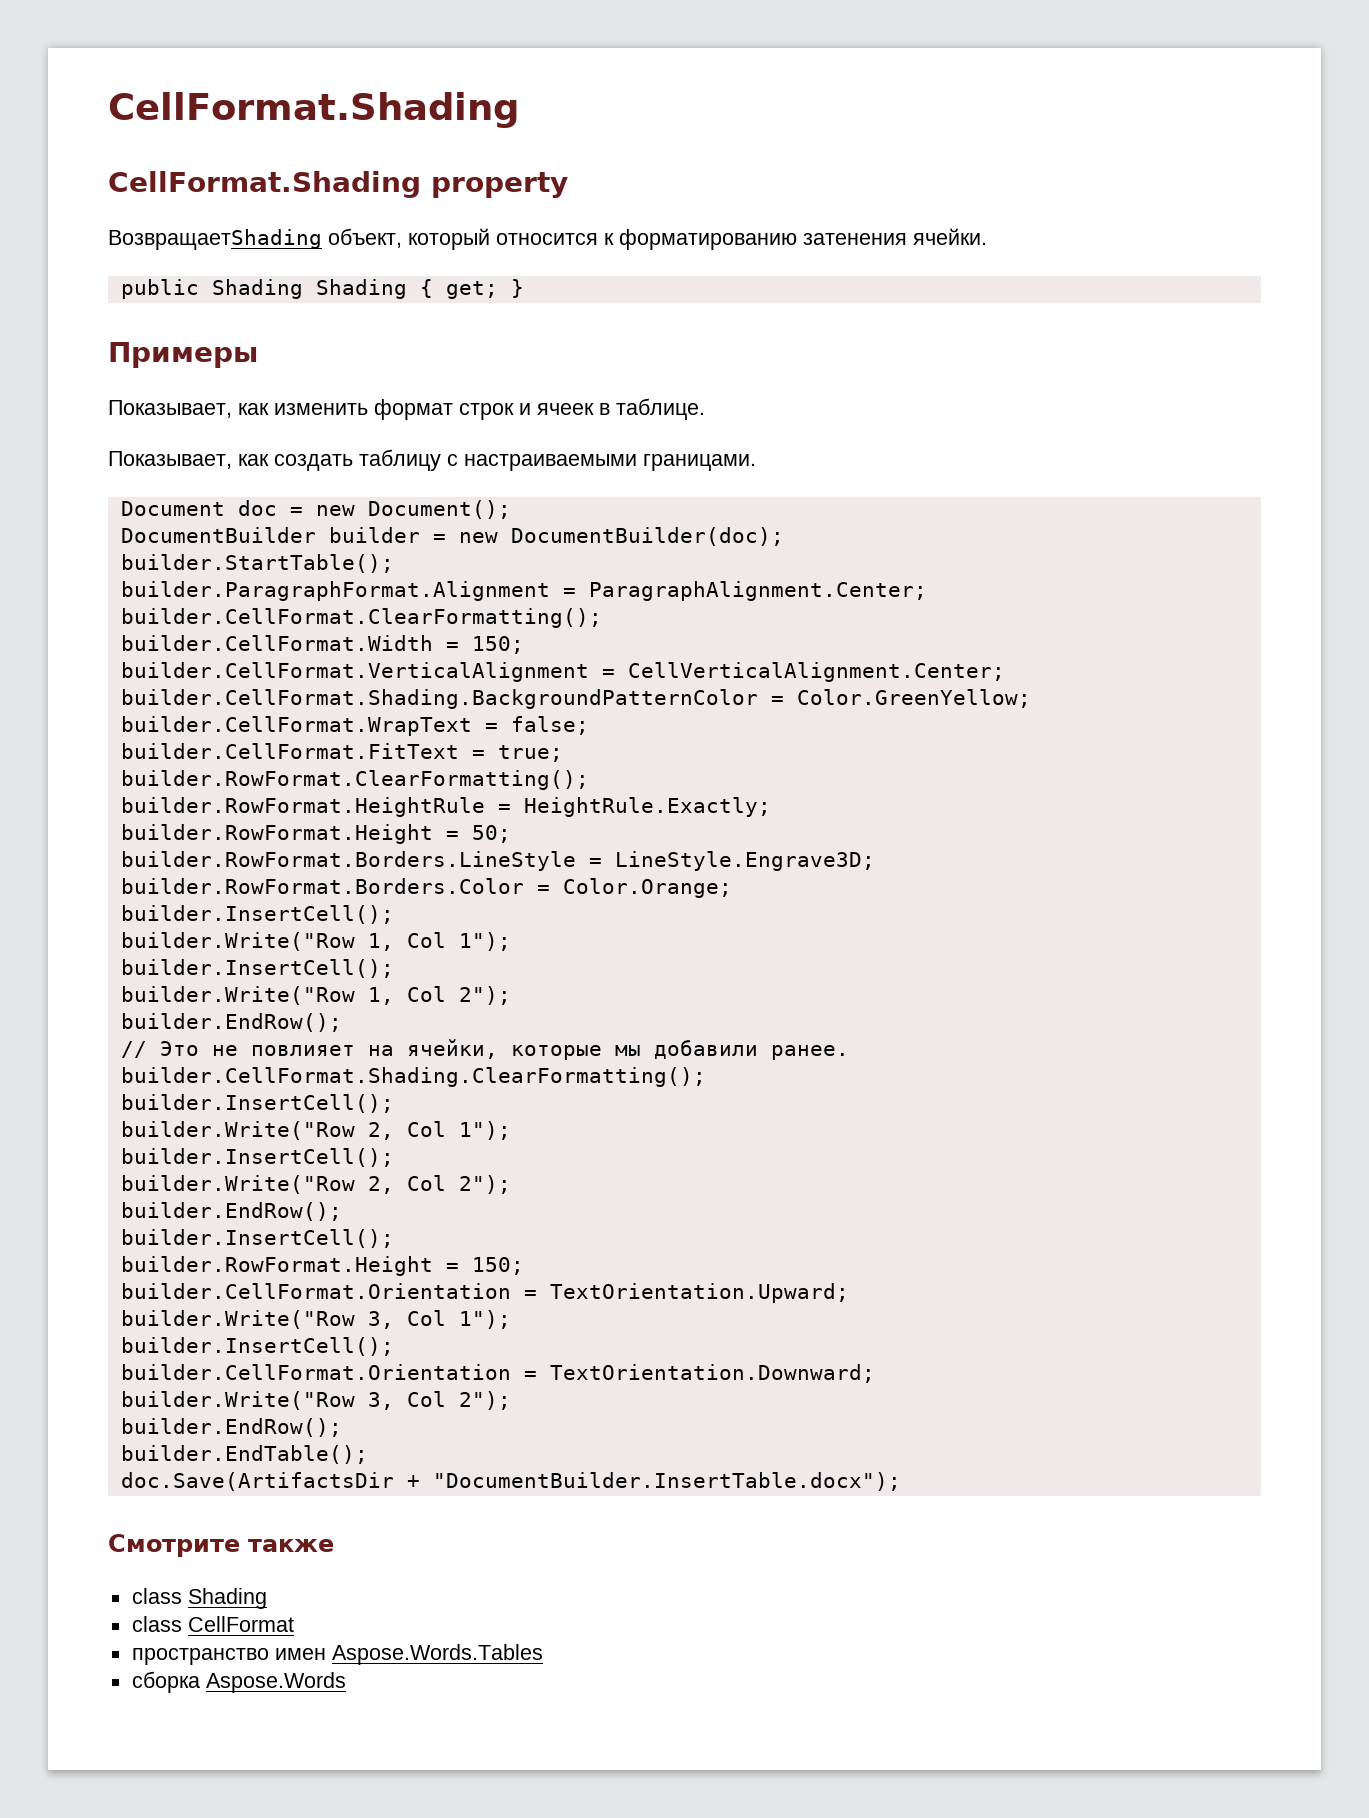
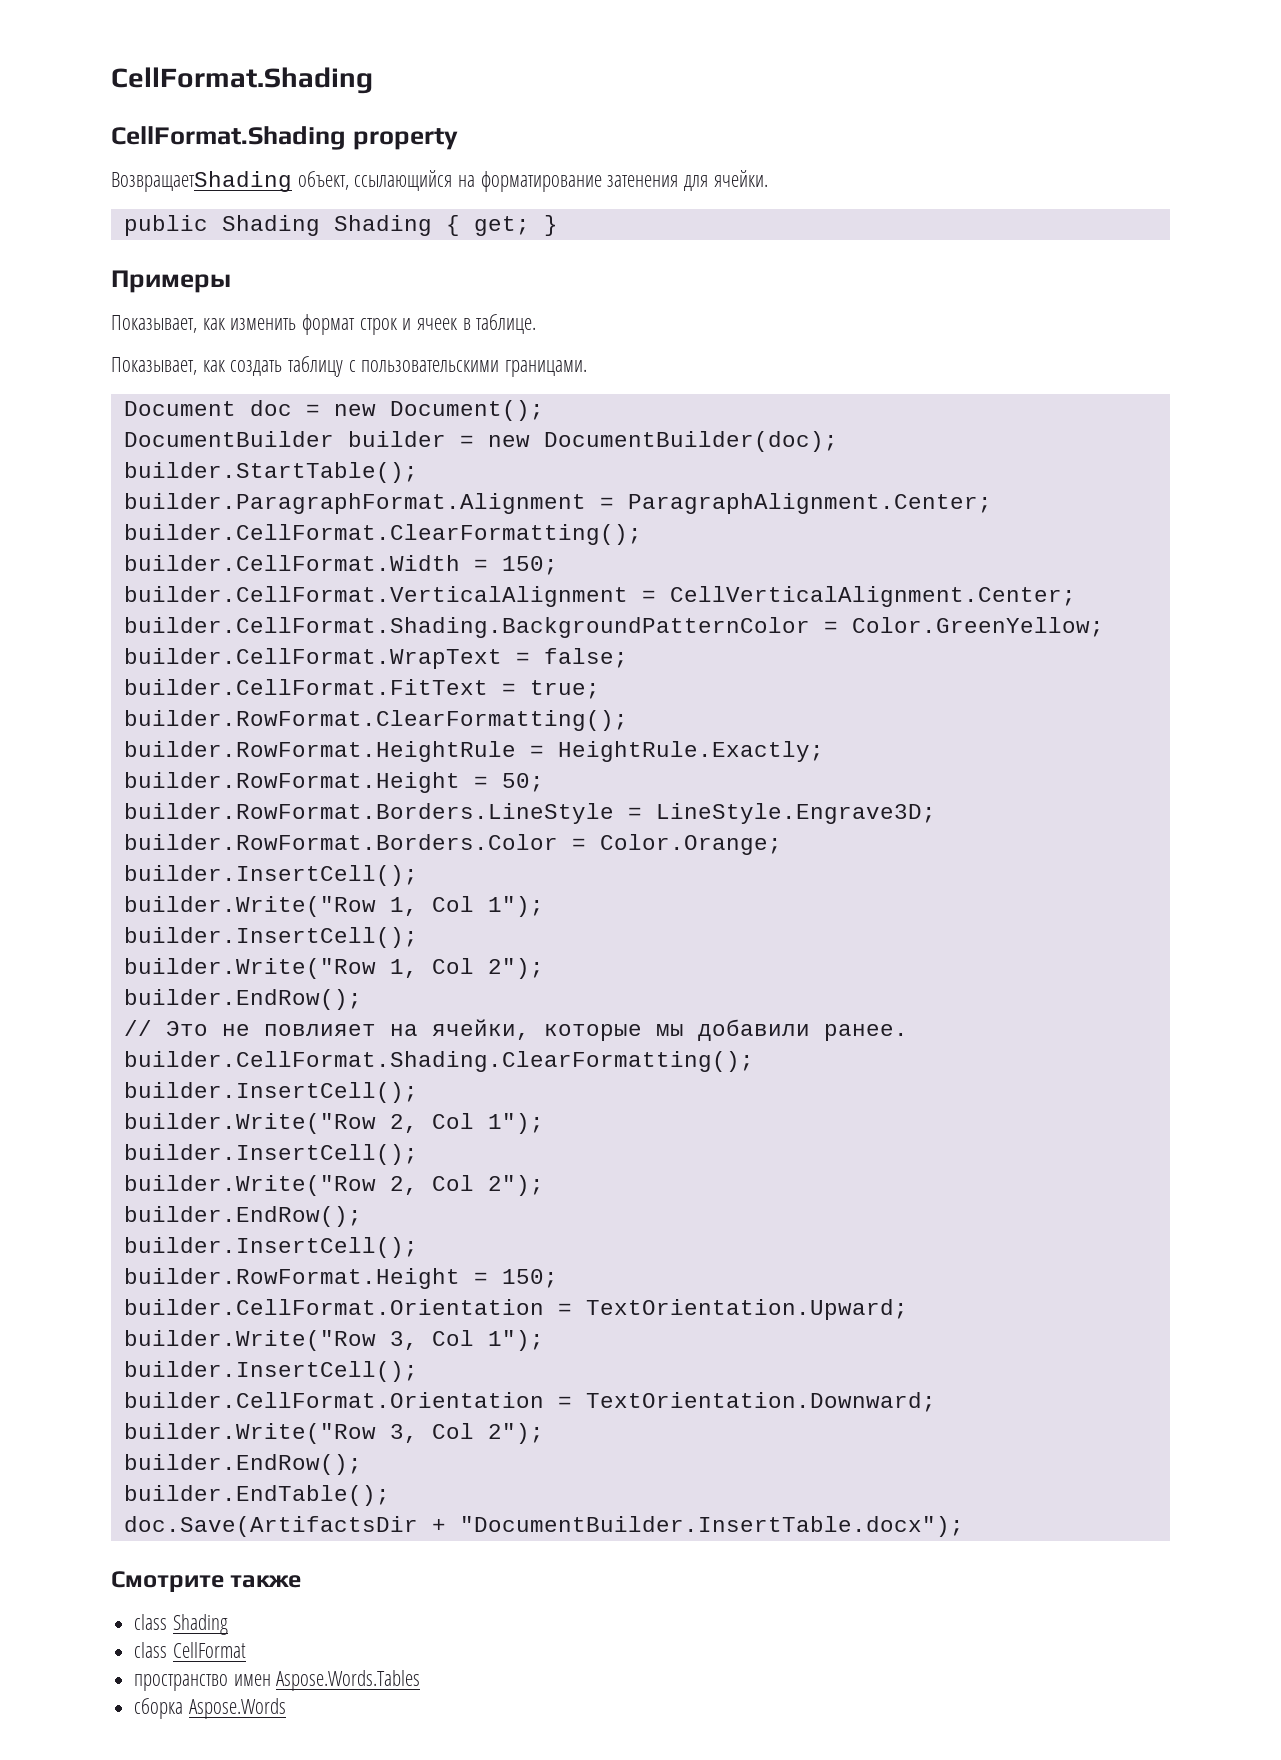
- ВозвращаетShading объект, который относится к форматированию затенения ячейки.
+ ВозвращаетShading объект, ссылающийся на форматирование затенения для ячейки.
- Показывает, как создать таблицу с настраиваемыми границами.
+ Показывает, как создать таблицу с пользовательскими границами.

